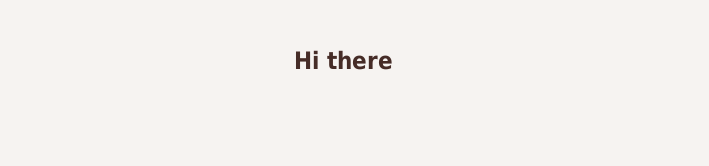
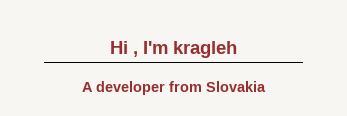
- Hi there
+ Hi , I'm kragleh
+ A developer from Slovakia

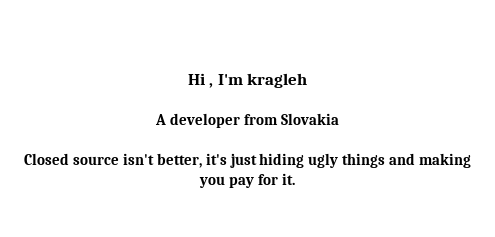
+ Closed source isn't better, it's just hiding ugly things and making you pay for it.

